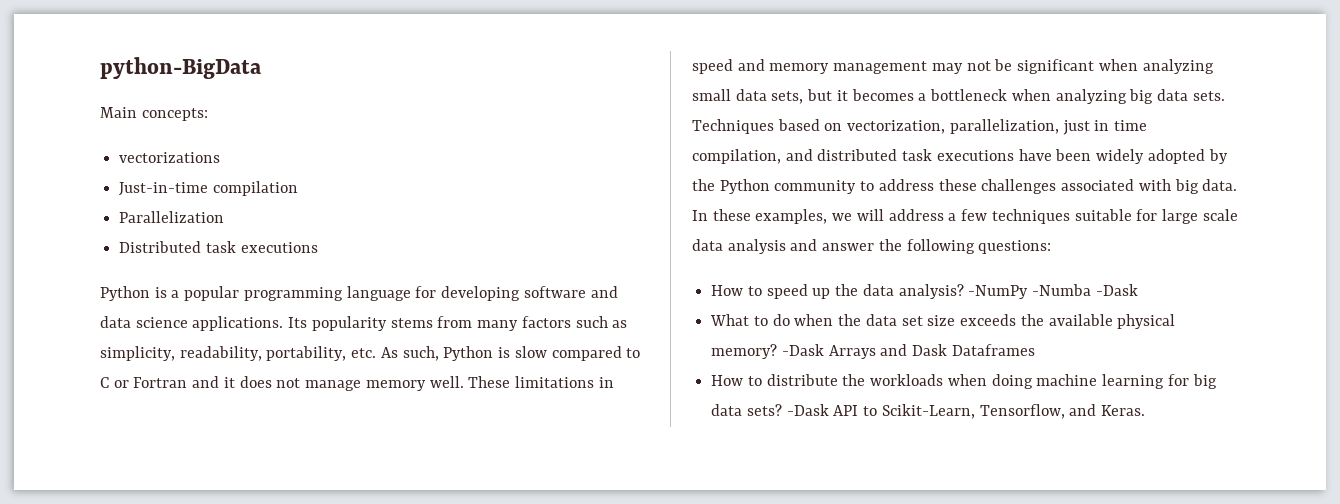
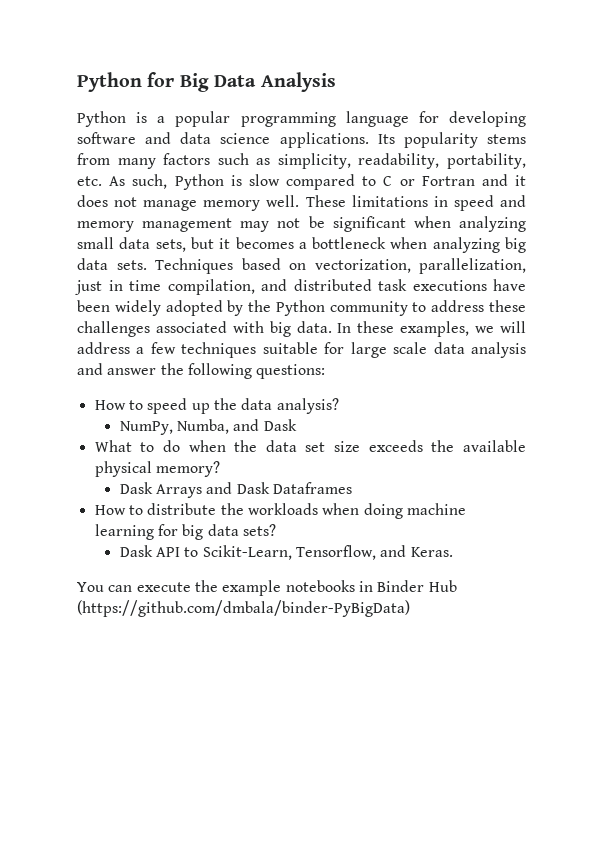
- python-BigData
- Main concepts:
- vectorizations
- Just-in-time compilation
- Parallelization
- Distributed task executions
+ Python for Big Data Analysis
- How to speed up the data analysis? -NumPy -Numba -Dask
+ How to speed up the data analysis?
+ NumPy, Numba, and Dask
- What to do when the data set size exceeds the available physical memory? -Dask Arrays and Dask Dataframes
+ What to do when the data set size exceeds the available physical memory?
+ Dask Arrays and Dask Dataframes
- How to distribute the workloads when doing machine learning for big data sets? -Dask API to Scikit-Learn, Tensorflow, and Keras.
+ How to distribute the workloads when doing machine learning for big data sets?
+ Dask API to Scikit-Learn, Tensorflow, and Keras.
+ You can execute the example notebooks in Binder Hub (https://github.com/dmbala/binder-PyBigData)

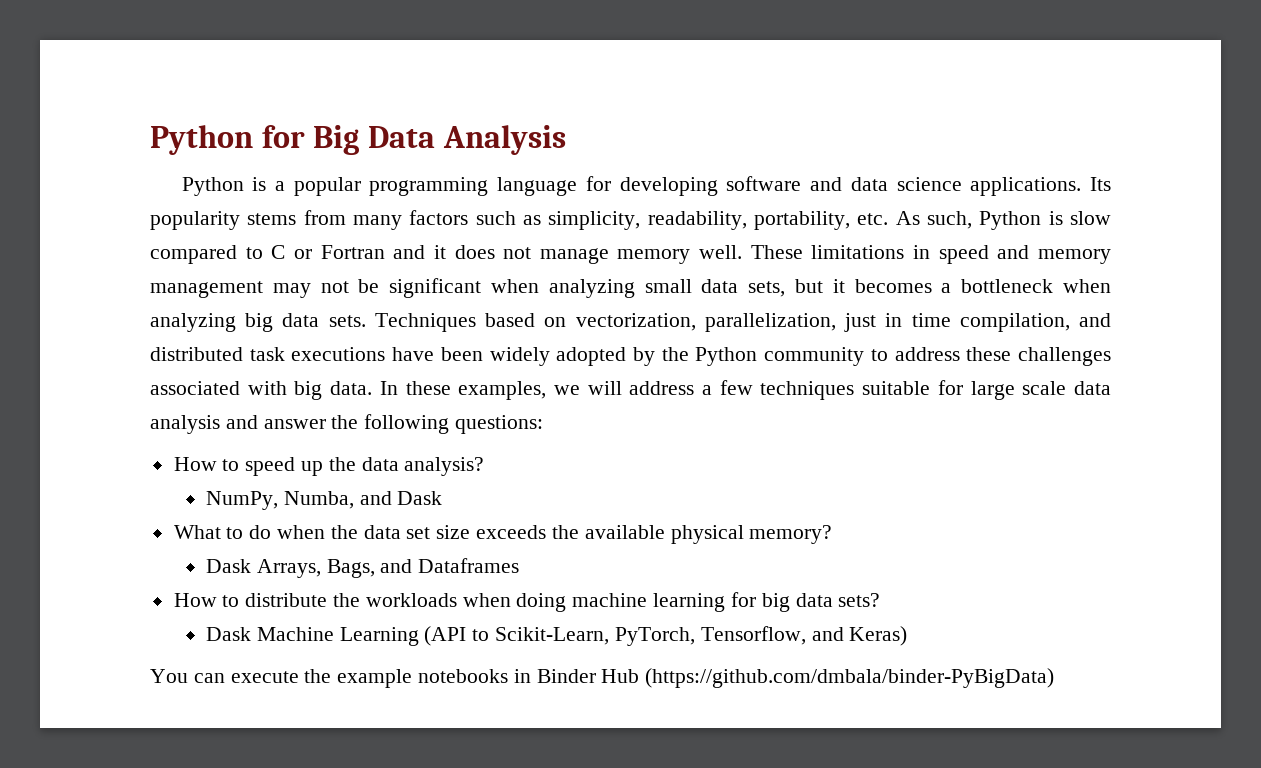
- Dask Arrays and Dask Dataframes
+ Dask Arrays, Bags, and Dataframes
- Dask API to Scikit-Learn, Tensorflow, and Keras.
+ Dask Machine Learning (API to Scikit-Learn, PyTorch, Tensorflow, and Keras)

